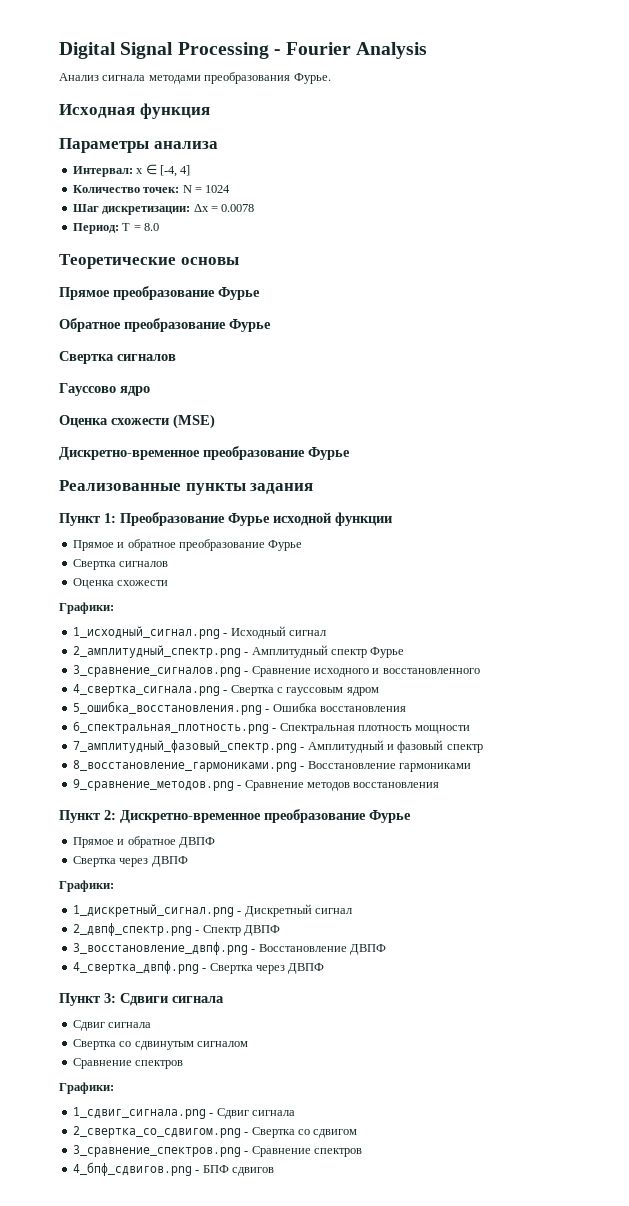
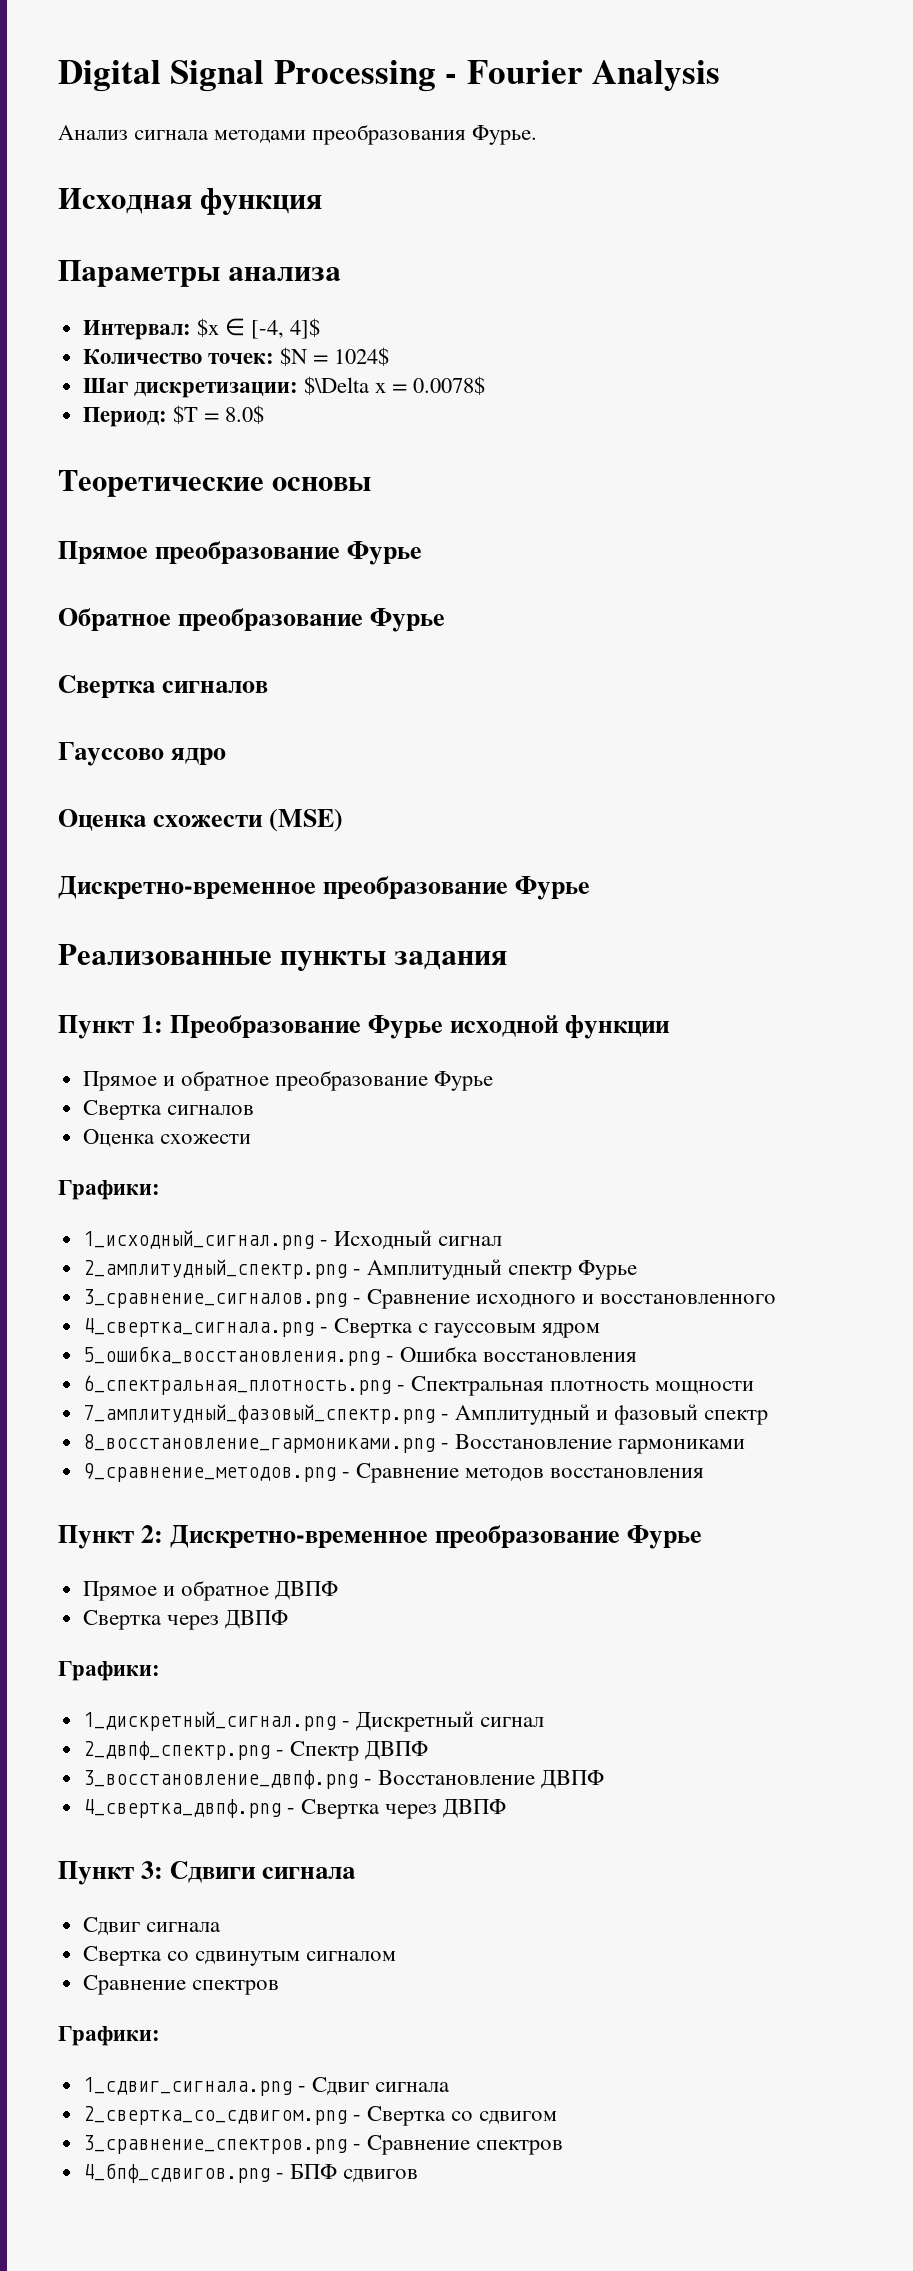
- Интервал: x ∈ [-4, 4]
+ Интервал: $x ∈ [-4, 4]$
- Количество точек: N = 1024
+ Количество точек: $N = 1024$
- Шаг дискретизации: Δx = 0.0078
- Период: T = 8.0
+ Шаг дискретизации: $\Delta x = 0.0078$
+ Период: $T = 8.0$

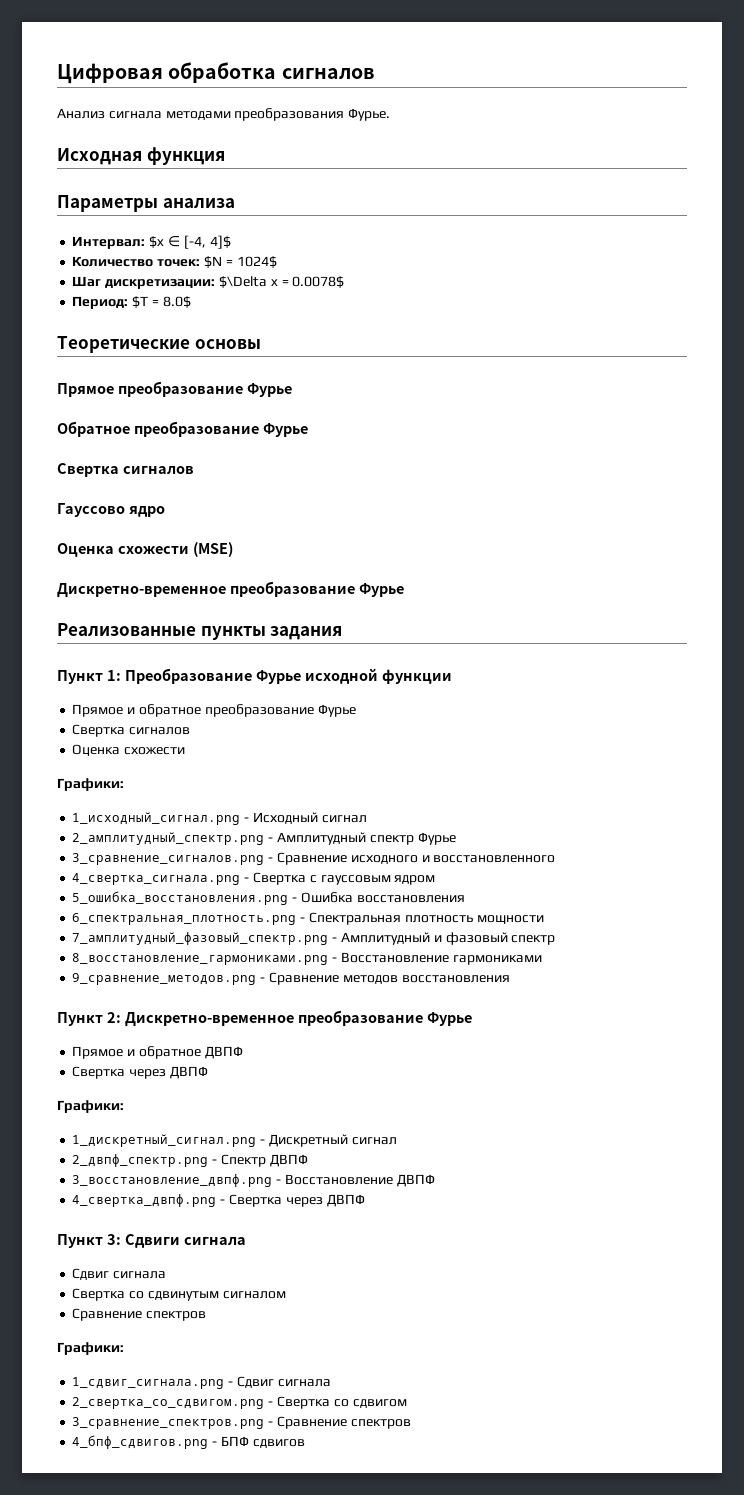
- Digital Signal Processing - Fourier Analysis
+ Цифровая обработка сигналов

